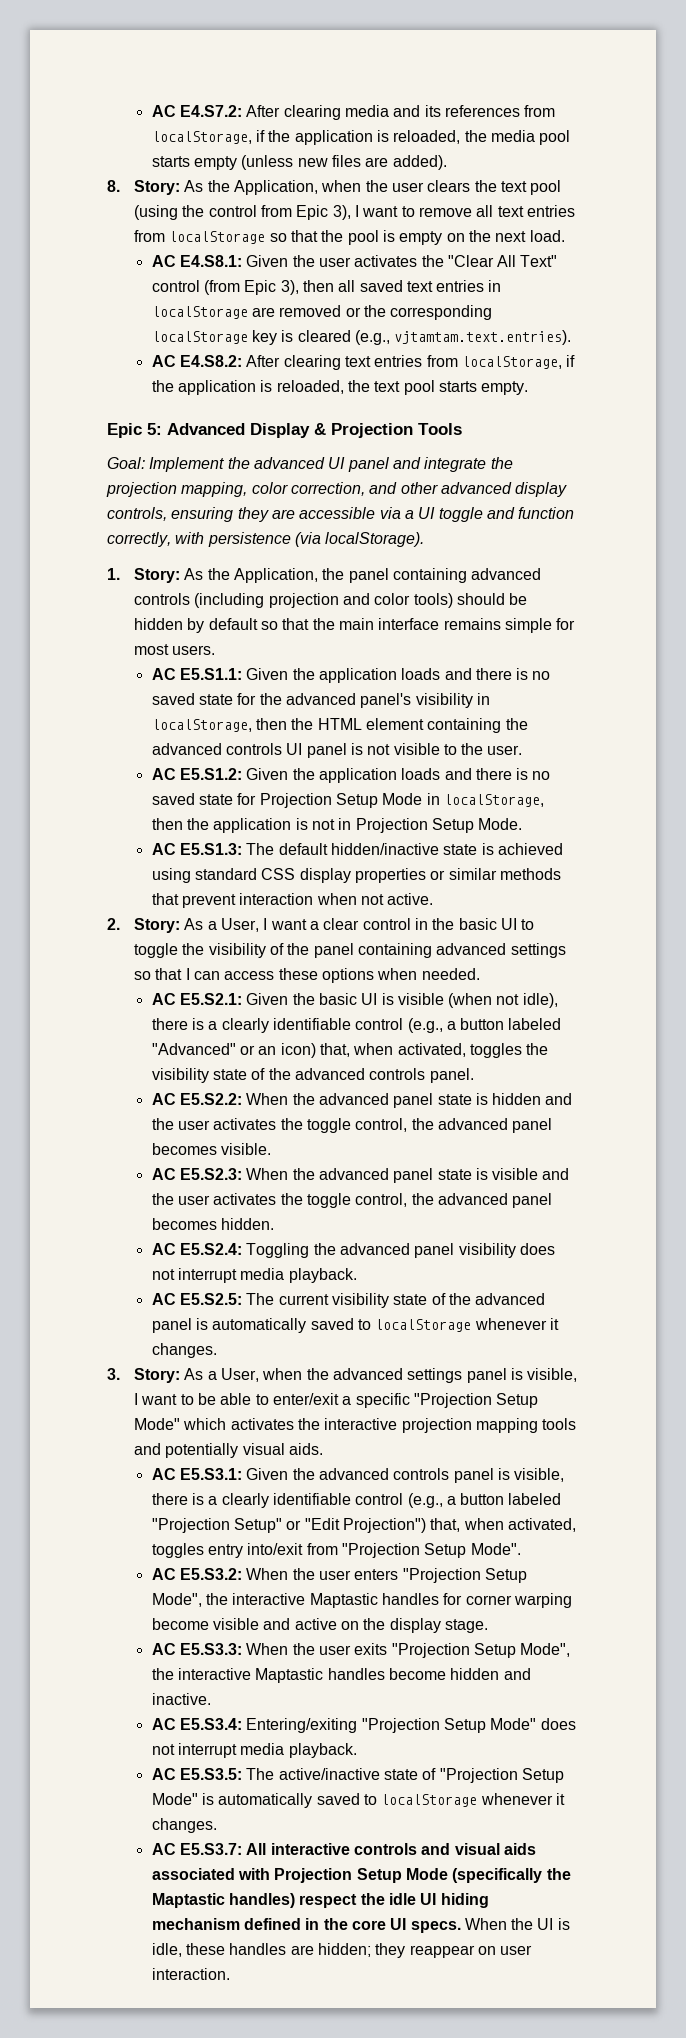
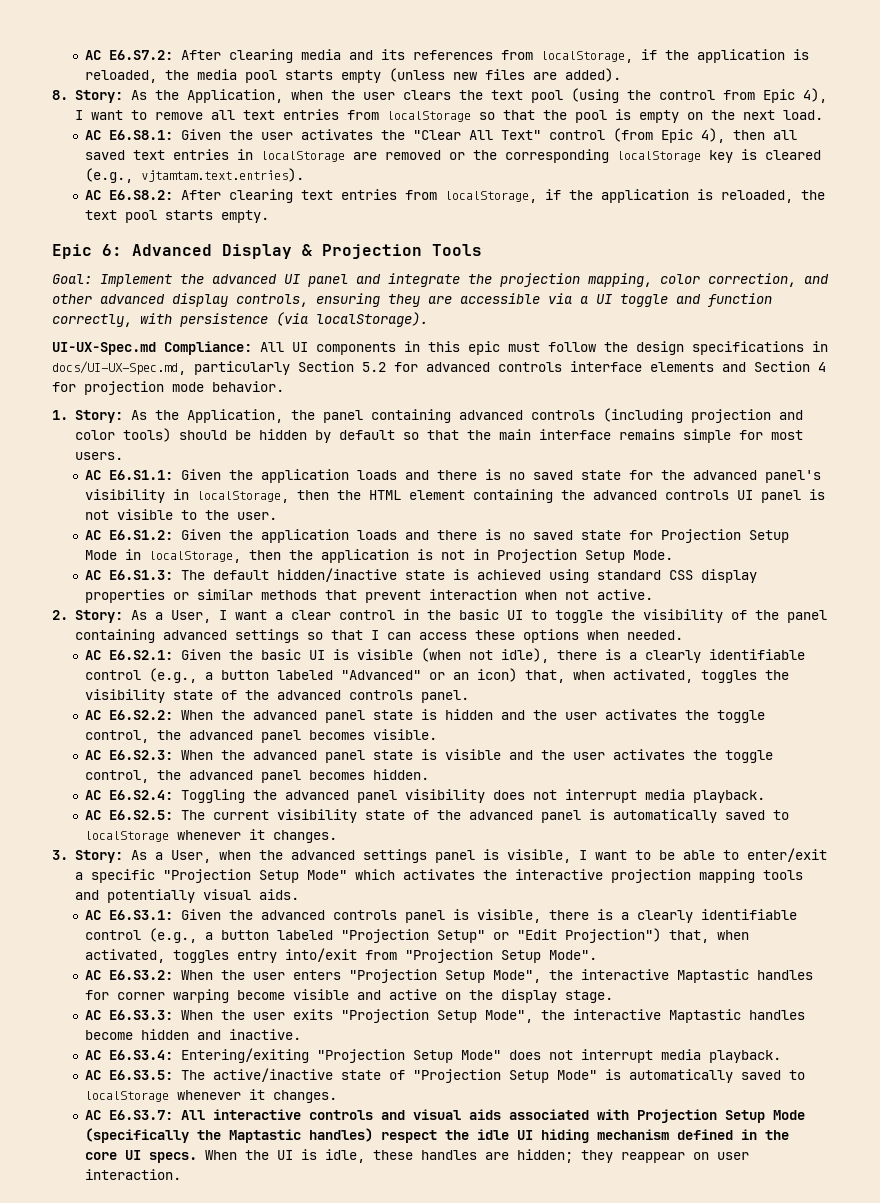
- AC E4.S7.2: After clearing media and its references from localStorage, if the application is reloaded, the media pool starts empty (unless new files are added).
+ AC E6.S7.2: After clearing media and its references from localStorage, if the application is reloaded, the media pool starts empty (unless new files are added).
- 8. Story: As the Application, when the user clears the text pool (using the control from Epic 3), I want to remove all text entries from localStorage so that the pool is empty on the next load.
+ 8. Story: As the Application, when the user clears the text pool (using the control from Epic 4), I want to remove all text entries from localStorage so that the pool is empty on the next load.
- AC E4.S8.1: Given the user activates the "Clear All Text" control (from Epic 3), then all saved text entries in localStorage are removed or the corresponding localStorage key is cleared (e.g., vjtamtam.text.entries).
+ AC E6.S8.1: Given the user activates the "Clear All Text" control (from Epic 4), then all saved text entries in localStorage are removed or the corresponding localStorage key is cleared (e.g., vjtamtam.text.entries).
- AC E4.S8.2: After clearing text entries from localStorage, if the application is reloaded, the text pool starts empty.
+ AC E6.S8.2: After clearing text entries from localStorage, if the application is reloaded, the text pool starts empty.
- Epic 5: Advanced Display & Projection Tools
+ Epic 6: Advanced Display & Projection Tools
+ UI-UX-Spec.md Compliance: All UI components in this epic must follow the design specifications in docs/UI-UX-Spec.md, particularly Section 5.2 for advanced controls interface elements and Section 4 for projection mode behavior.
- AC E5.S1.1: Given the application loads and there is no saved state for the advanced panel's visibility in localStorage, then the HTML element containing the advanced controls UI panel is not visible to the user.
+ AC E6.S1.1: Given the application loads and there is no saved state for the advanced panel's visibility in localStorage, then the HTML element containing the advanced controls UI panel is not visible to the user.
- AC E5.S1.2: Given the application loads and there is no saved state for Projection Setup Mode in localStorage, then the application is not in Projection Setup Mode.
+ AC E6.S1.2: Given the application loads and there is no saved state for Projection Setup Mode in localStorage, then the application is not in Projection Setup Mode.
- AC E5.S1.3: The default hidden/inactive state is achieved using standard CSS display properties or similar methods that prevent interaction when not active.
+ AC E6.S1.3: The default hidden/inactive state is achieved using standard CSS display properties or similar methods that prevent interaction when not active.
- AC E5.S2.1: Given the basic UI is visible (when not idle), there is a clearly identifiable control (e.g., a button labeled "Advanced" or an icon) that, when activated, toggles the visibility state of the advanced controls panel.
+ AC E6.S2.1: Given the basic UI is visible (when not idle), there is a clearly identifiable control (e.g., a button labeled "Advanced" or an icon) that, when activated, toggles the visibility state of the advanced controls panel.
- AC E5.S2.2: When the advanced panel state is hidden and the user activates the toggle control, the advanced panel becomes visible.
+ AC E6.S2.2: When the advanced panel state is hidden and the user activates the toggle control, the advanced panel becomes visible.
- AC E5.S2.3: When the advanced panel state is visible and the user activates the toggle control, the advanced panel becomes hidden.
+ AC E6.S2.3: When the advanced panel state is visible and the user activates the toggle control, the advanced panel becomes hidden.
- AC E5.S2.4: Toggling the advanced panel visibility does not interrupt media playback.
+ AC E6.S2.4: Toggling the advanced panel visibility does not interrupt media playback.
- AC E5.S2.5: The current visibility state of the advanced panel is automatically saved to localStorage whenever it changes.
+ AC E6.S2.5: The current visibility state of the advanced panel is automatically saved to localStorage whenever it changes.
- AC E5.S3.1: Given the advanced controls panel is visible, there is a clearly identifiable control (e.g., a button labeled "Projection Setup" or "Edit Projection") that, when activated, toggles entry into/exit from "Projection Setup Mode".
+ AC E6.S3.1: Given the advanced controls panel is visible, there is a clearly identifiable control (e.g., a button labeled "Projection Setup" or "Edit Projection") that, when activated, toggles entry into/exit from "Projection Setup Mode".
- AC E5.S3.2: When the user enters "Projection Setup Mode", the interactive Maptastic handles for corner warping become visible and active on the display stage.
+ AC E6.S3.2: When the user enters "Projection Setup Mode", the interactive Maptastic handles for corner warping become visible and active on the display stage.
- AC E5.S3.3: When the user exits "Projection Setup Mode", the interactive Maptastic handles become hidden and inactive.
+ AC E6.S3.3: When the user exits "Projection Setup Mode", the interactive Maptastic handles become hidden and inactive.
- AC E5.S3.4: Entering/exiting "Projection Setup Mode" does not interrupt media playback.
+ AC E6.S3.4: Entering/exiting "Projection Setup Mode" does not interrupt media playback.
- AC E5.S3.5: The active/inactive state of "Projection Setup Mode" is automatically saved to localStorage whenever it changes.
+ AC E6.S3.5: The active/inactive state of "Projection Setup Mode" is automatically saved to localStorage whenever it changes.
- AC E5.S3.7: All interactive controls and visual aids associated with Projection Setup Mode (specifically the Maptastic handles) respect the idle UI hiding mechanism defined in the core UI specs.
+ AC E6.S3.7: All interactive controls and visual aids associated with Projection Setup Mode (specifically the Maptastic handles) respect the idle UI hiding mechanism defined in the core UI specs.

